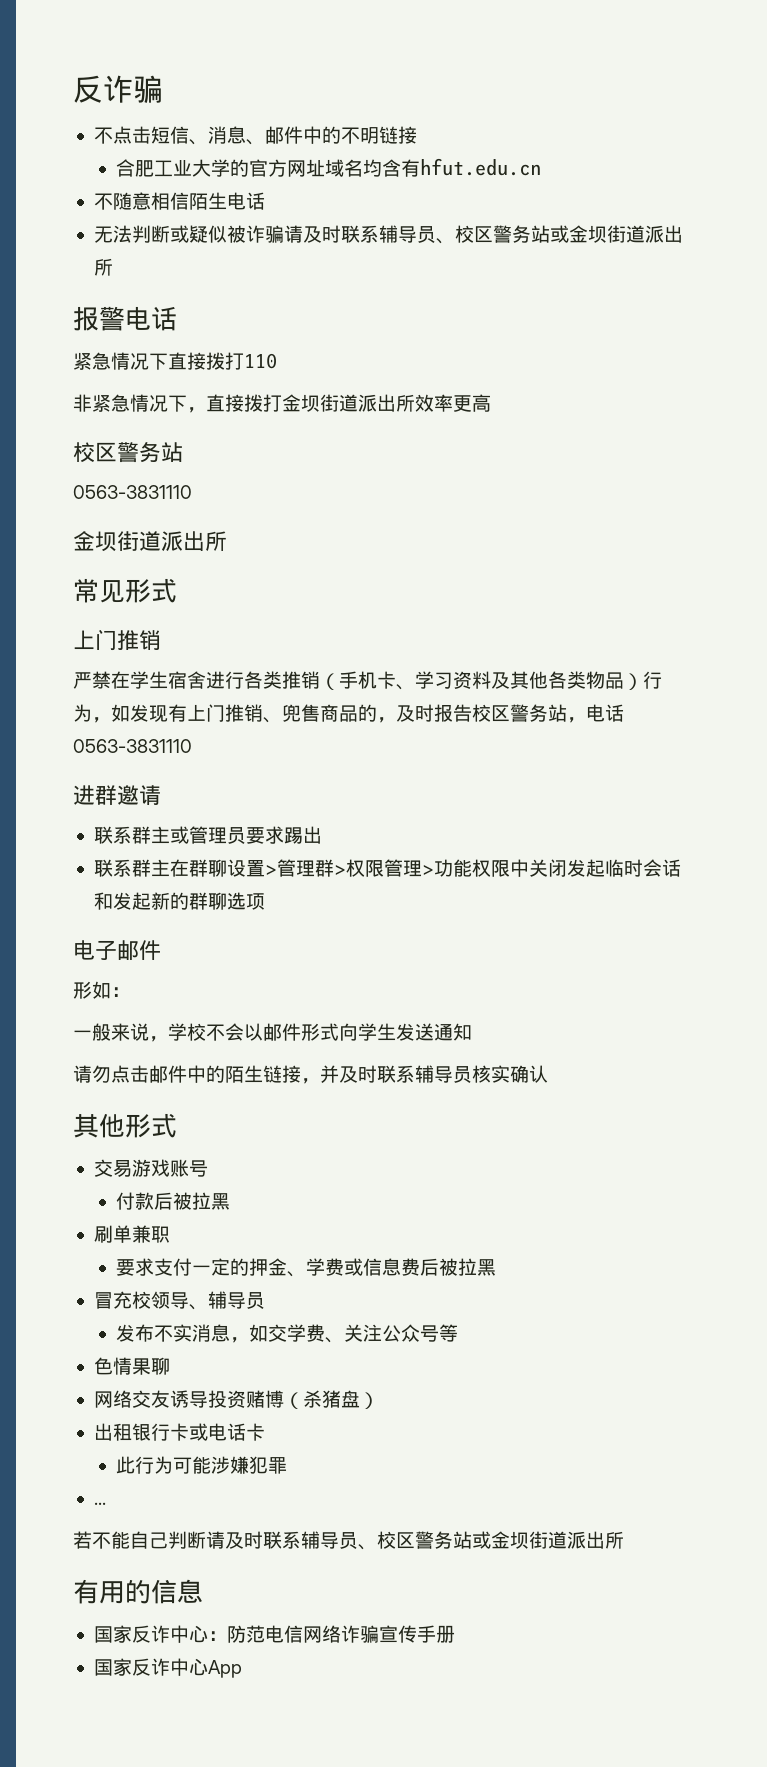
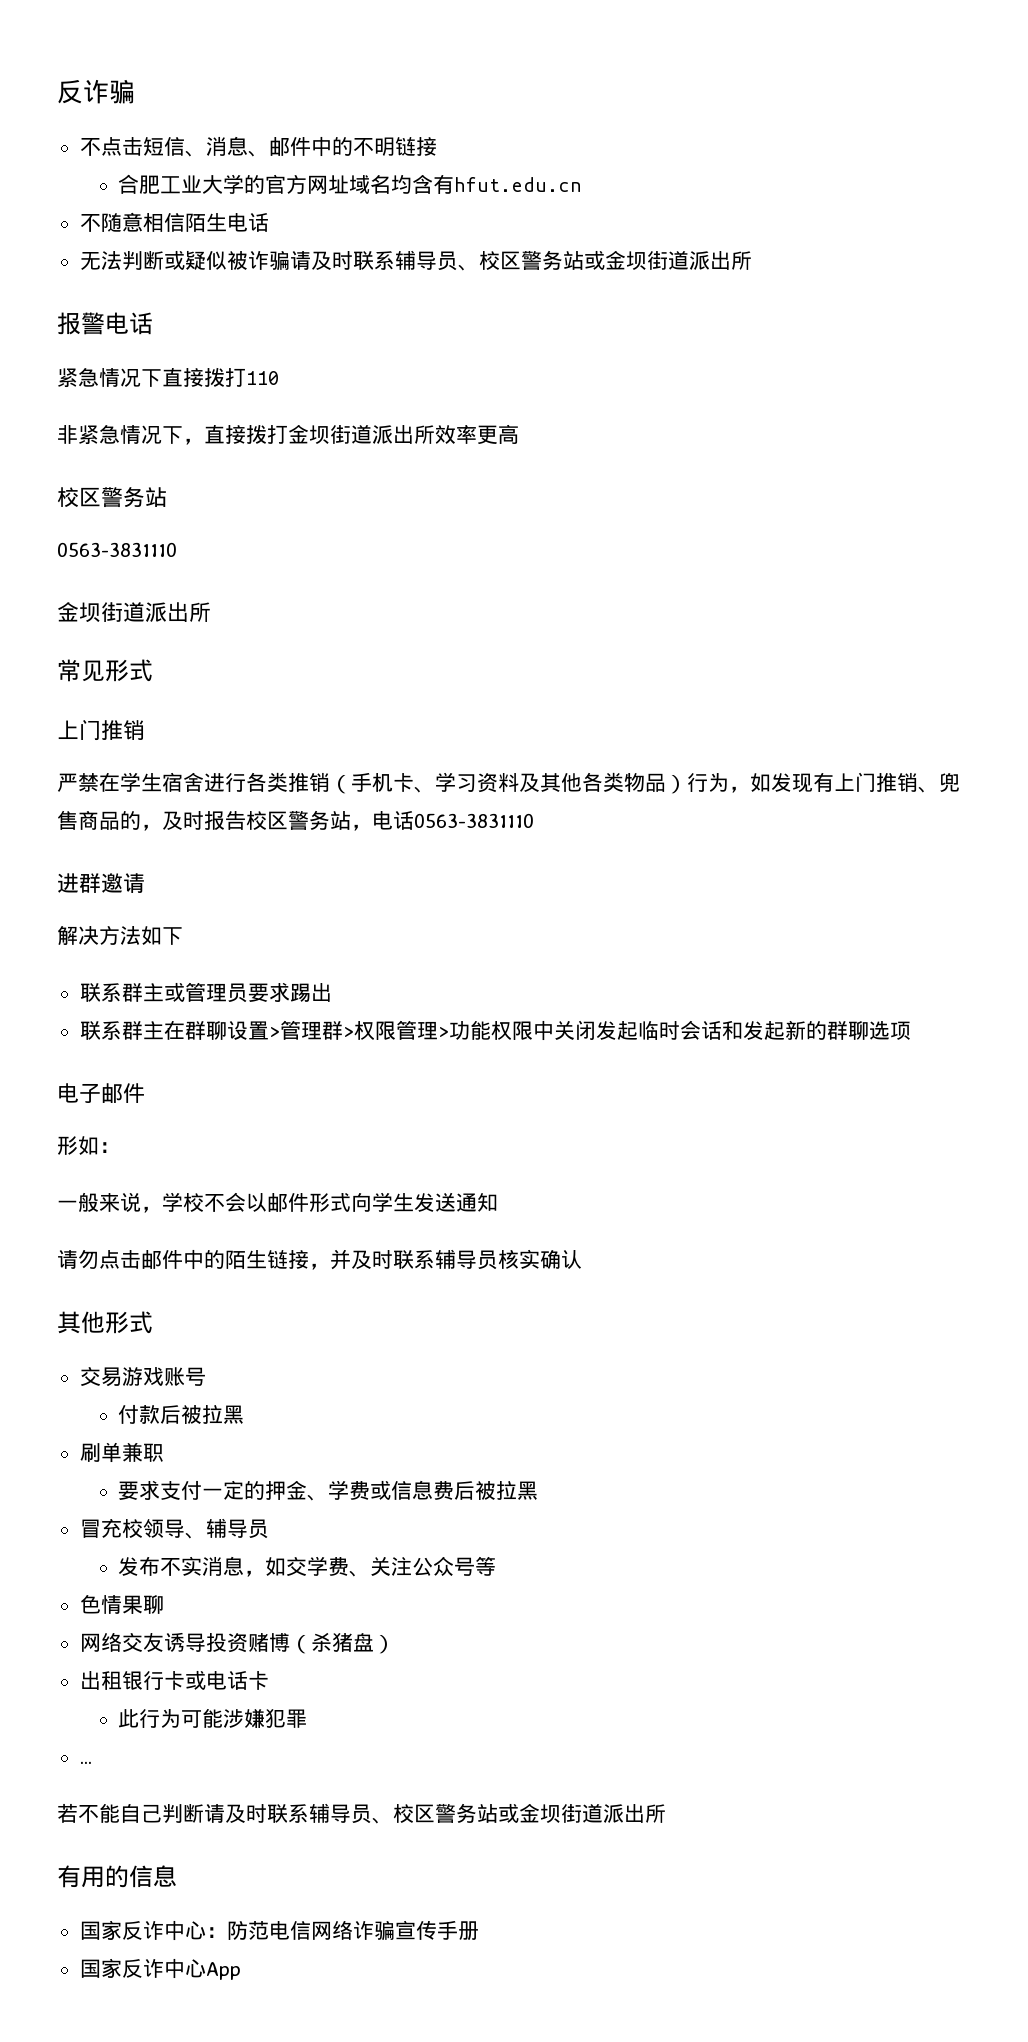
+ 解决方法如下

